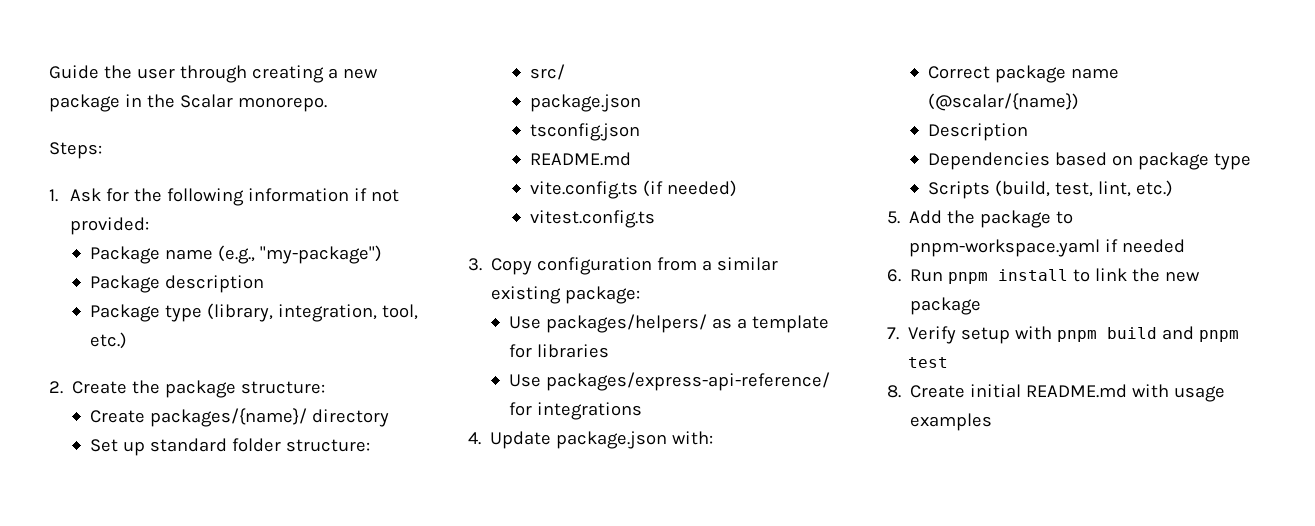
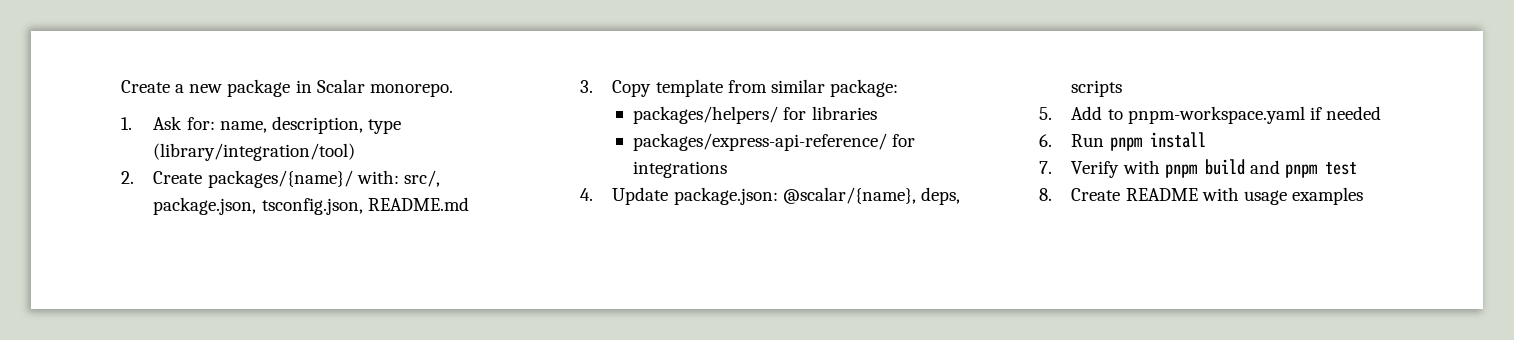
- Guide the user through creating a new package in the Scalar monorepo.
+ Create a new package in Scalar monorepo.
- Steps:
- 1. Ask for the following information if not provided:
- Package name (e.g., "my-package")
- Package description
- Package type (library, integration, tool, etc.)
- 2. Create the package structure:
- Create packages/{name}/ directory
- Set up standard folder structure:
- src/
- package.json
- tsconfig.json
- README.md
- vite.config.ts (if needed)
- vitest.config.ts
- 3. Copy configuration from a similar existing package:
- Use packages/helpers/ as a template for libraries
+ 1. Ask for: name, description, type (library/integration/tool)
+ 2. Create packages/{name}/ with: src/, package.json, tsconfig.json, README.md
+ 3. Copy template from similar package:
+ packages/helpers/ for libraries
- Use packages/express-api-reference/ for integrations
+ packages/express-api-reference/ for integrations
- 4. Update package.json with:
- Correct package name (@scalar/{name})
- Description
- Dependencies based on package type
- Scripts (build, test, lint, etc.)
+ 4. Update package.json: @scalar/{name}, deps, scripts
- 5. Add the package to pnpm-workspace.yaml if needed
+ 5. Add to pnpm-workspace.yaml if needed
- 6. Run pnpm install to link the new package
+ 6. Run pnpm install
- 7. Verify setup with pnpm build and pnpm test
+ 7. Verify with pnpm build and pnpm test
- 8. Create initial README.md with usage examples
+ 8. Create README with usage examples

